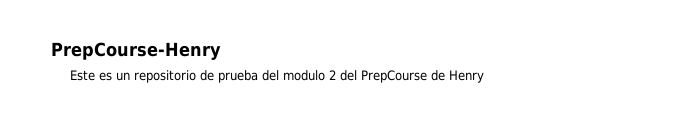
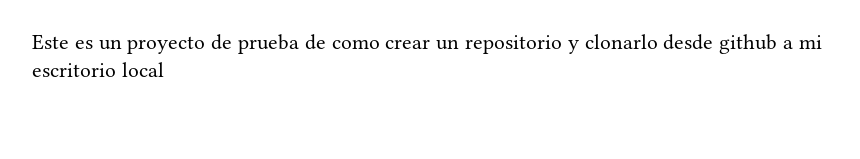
- PrepCourse-Henry
- Este es un repositorio de prueba del modulo 2 del PrepCourse de Henry
+ Este es un proyecto de prueba de como crear un repositorio y clonarlo desde github a mi escritorio local

